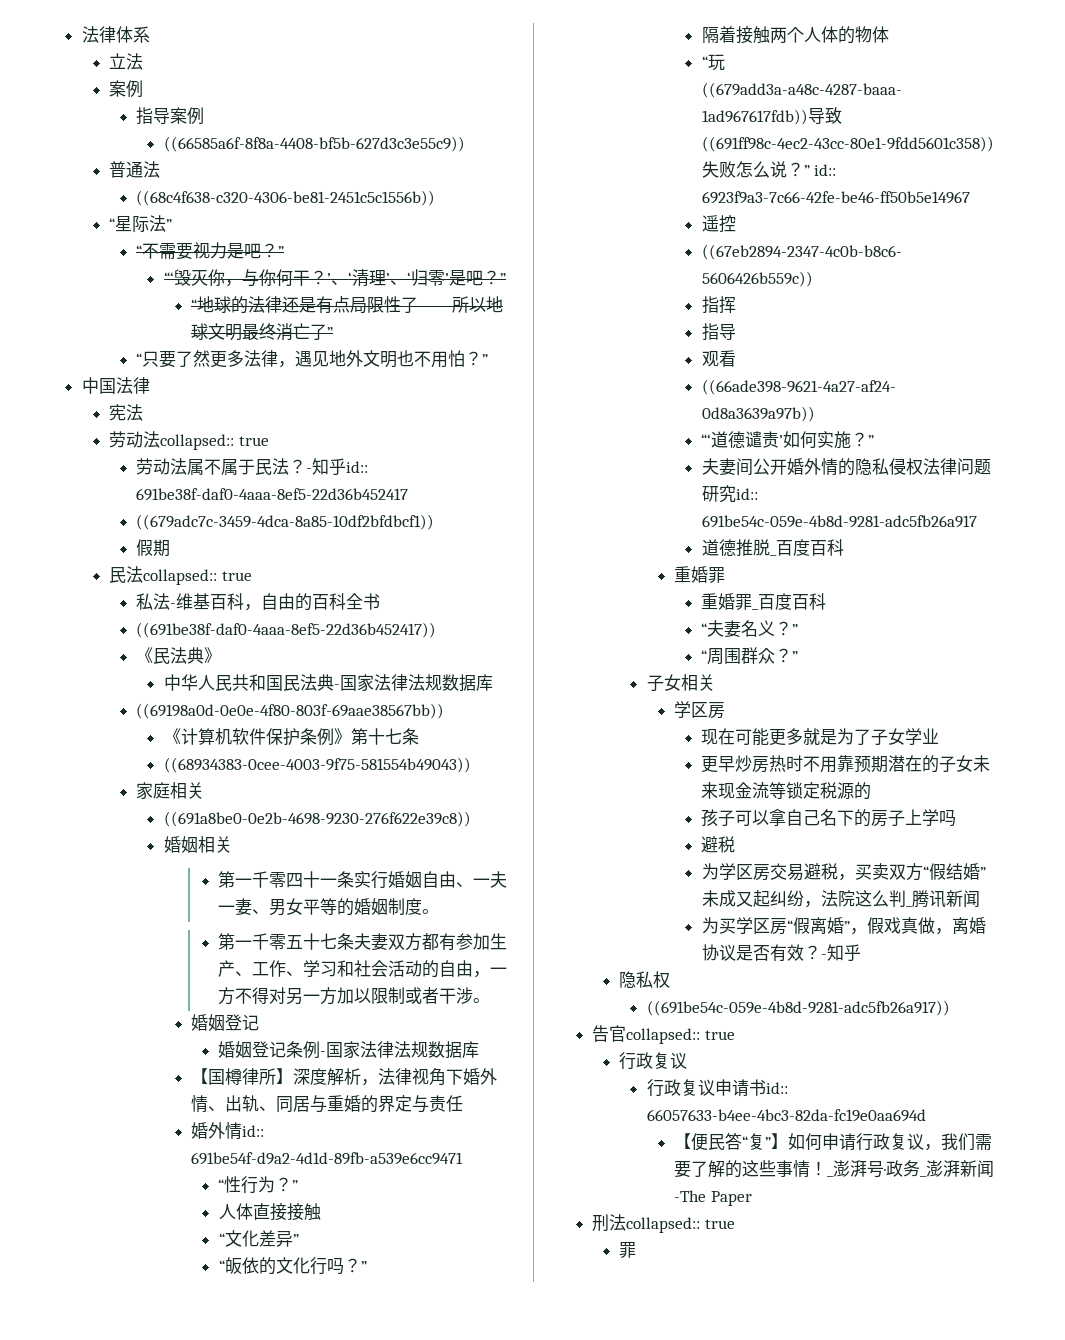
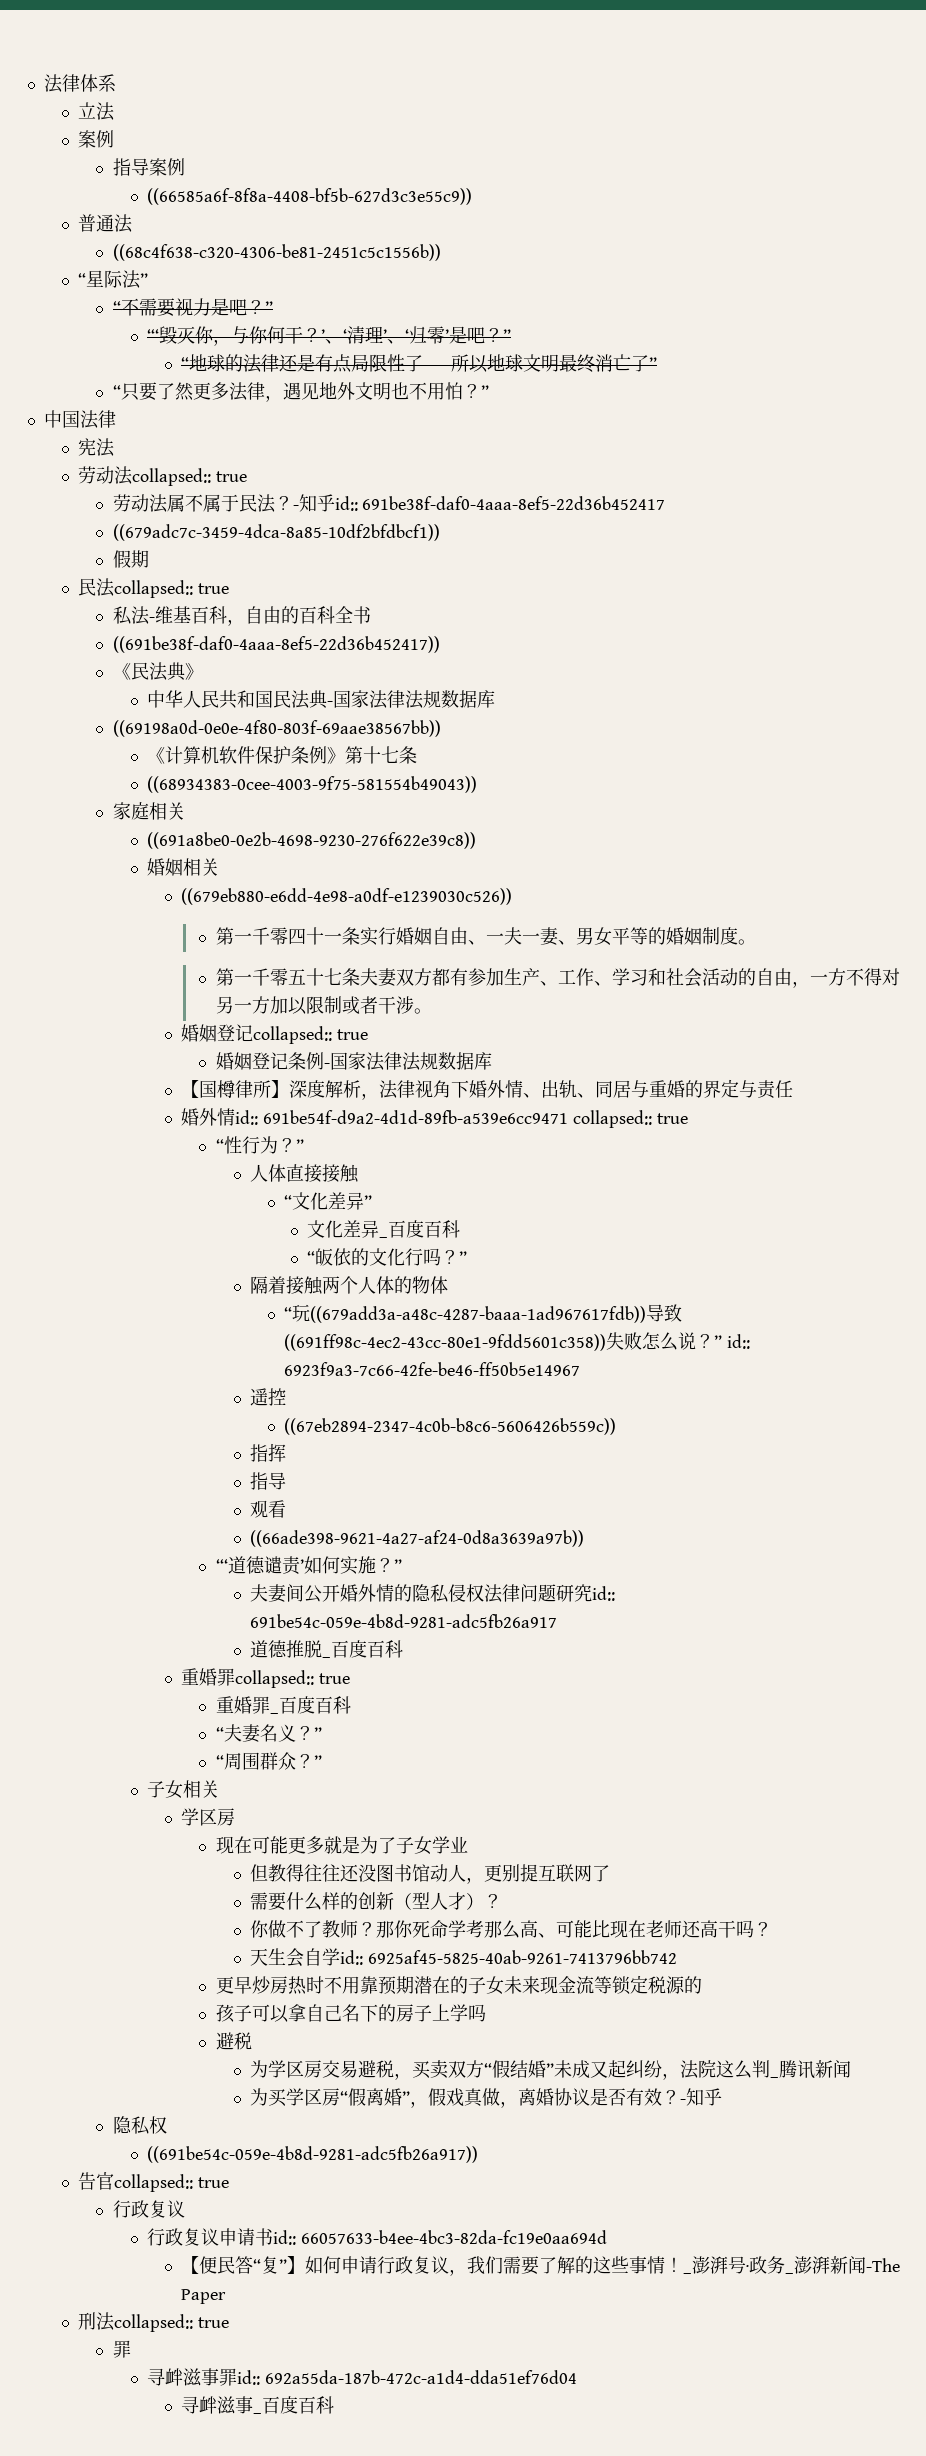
+ ((679eb880-e6dd-4e98-a0df-e1239030c526))
  第一千零五十七条夫妻双方都有参加生产、工作、学习和社会活动的自由，一方不得对另一方加以限制或者干涉。
- 婚姻登记
+ 婚姻登记collapsed:: true
- 婚外情id:: 691be54f-d9a2-4d1d-89fb-a539e6cc9471
+ 婚外情id:: 691be54f-d9a2-4d1d-89fb-a539e6cc9471 collapsed:: true
+ 文化差异_百度百科
  道德推脱_百度百科
- 重婚罪
+ 重婚罪collapsed:: true
+ 但教得往往还没图书馆动人，更别提互联网了
+ 需要什么样的创新（型人才）？
+ 你做不了教师？那你死命学考那么高、可能比现在老师还高干吗？
+ 天生会自学id:: 6925af45-5825-40ab-9261-7413796bb742
+ 寻衅滋事罪id:: 692a55da-187b-472c-a1d4-dda51ef76d04
+ 寻衅滋事_百度百科

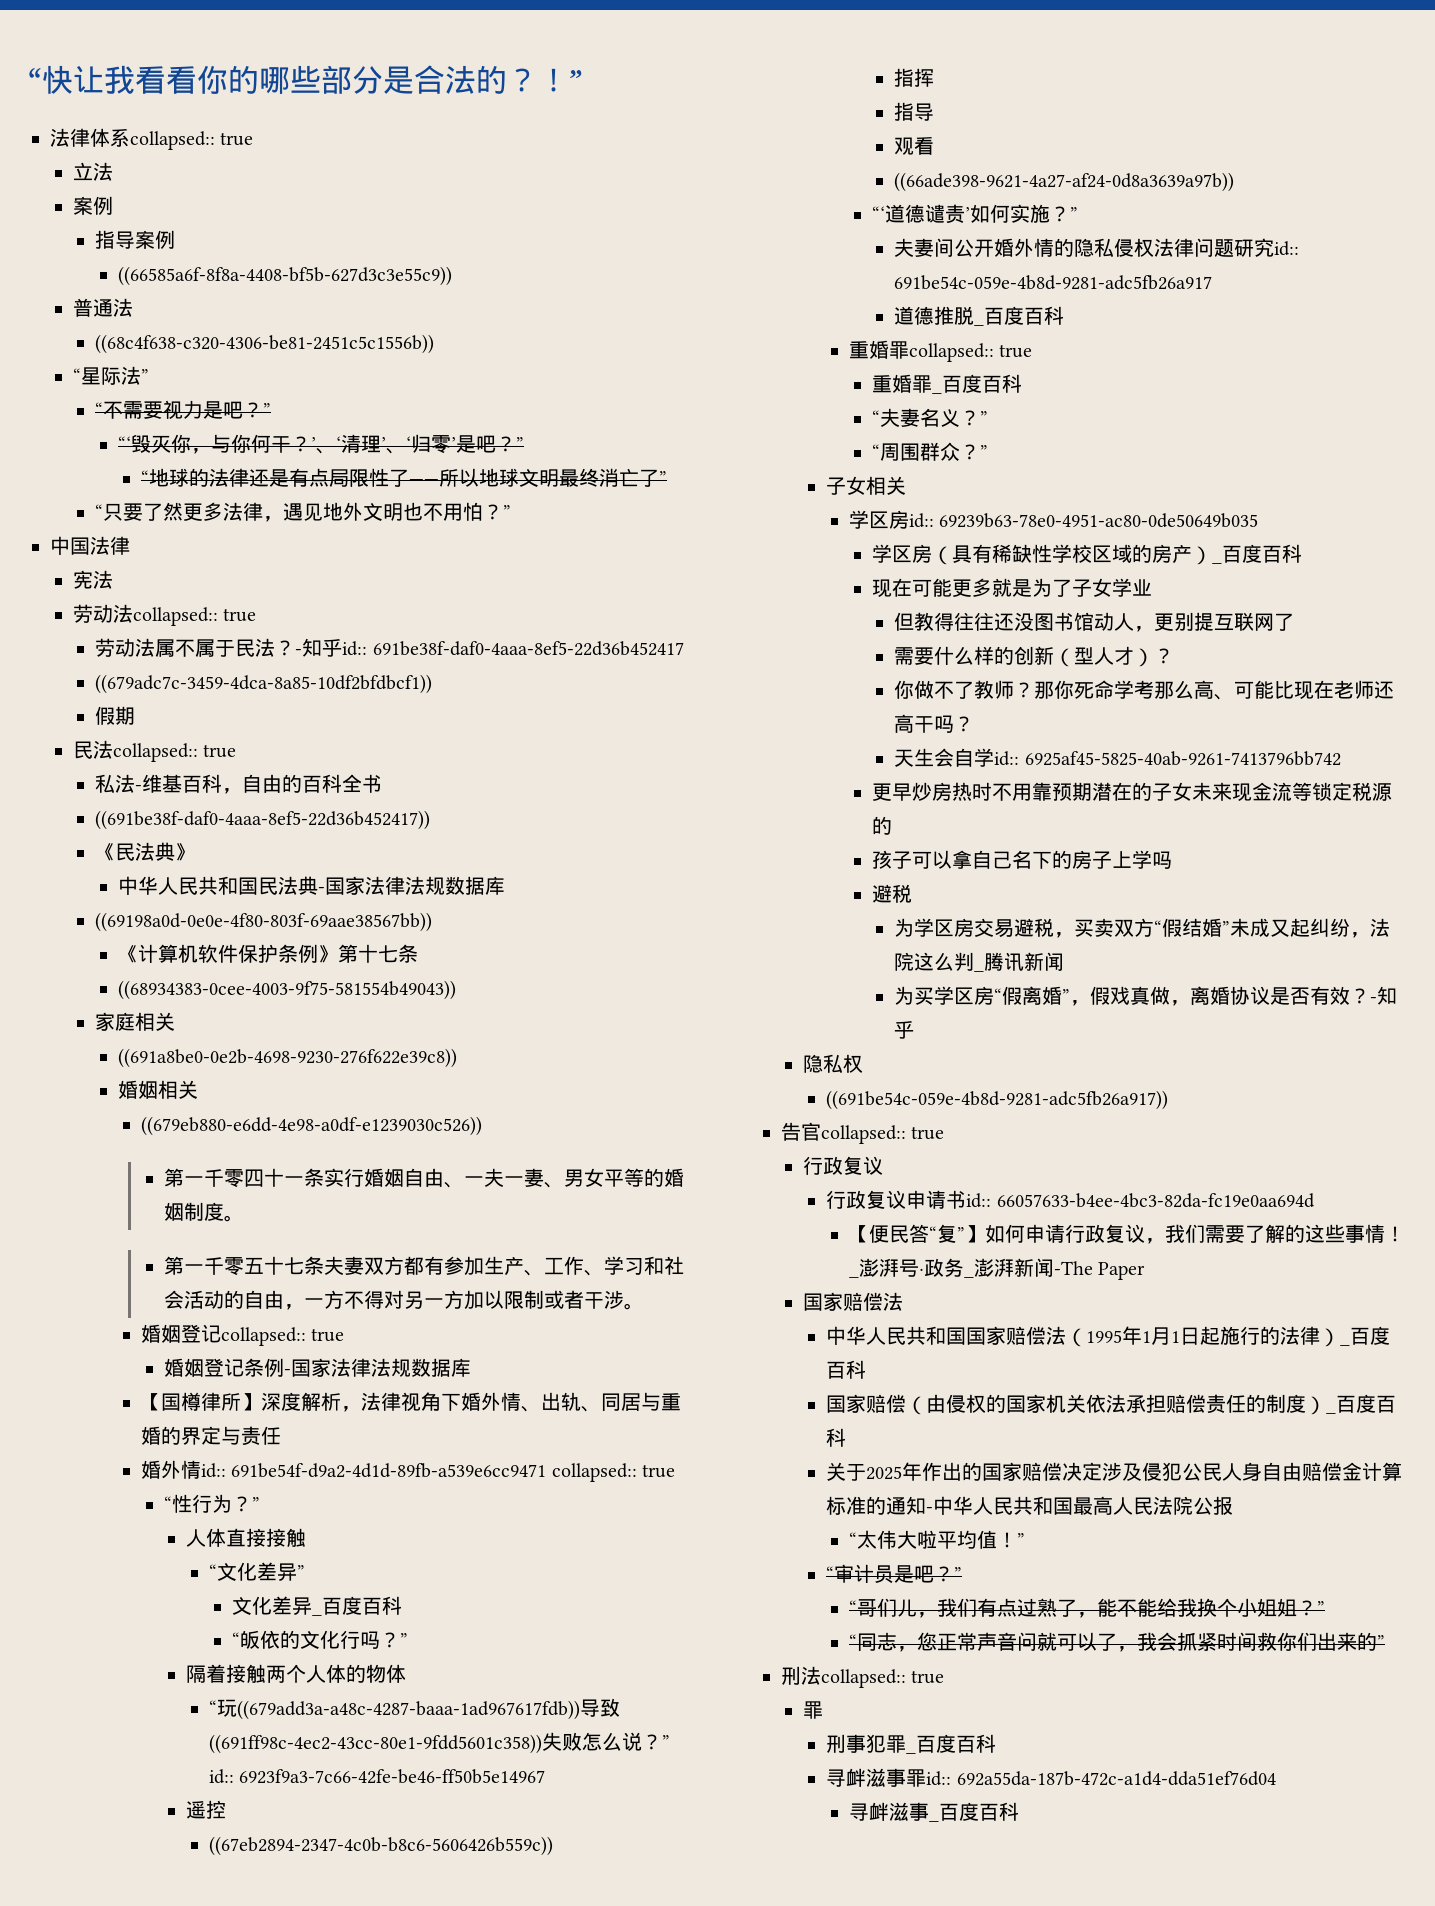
+ “快让我看看你的哪些部分是合法的？！”
- 法律体系
+ 法律体系collapsed:: true
  子女相关
- 学区房
+ 学区房id:: 69239b63-78e0-4951-ac80-0de50649b035
+ 学区房（具有稀缺性学校区域的房产）_百度百科
  _澎湃号·政务_澎湃新闻-The Paper
+ 国家赔偿法
+ 中华人民共和国国家赔偿法（1995年1月1日起施行的法律）_百度百科
+ 国家赔偿（由侵权的国家机关依法承担赔偿责任的制度）_百度百科
+ 关于2025年作出的国家赔偿决定涉及侵犯公民人身自由赔偿金计算标准的通知-中华人民共和国最高人民法院公报
+ “太伟大啦平均值！”
+ “审计员是吧？”
+ “哥们儿，我们有点过熟了，能不能给我换个小姐姐？”
+ “同志，您正常声音问就可以了，我会抓紧时间救你们出来的”
+ 刑事犯罪_百度百科

